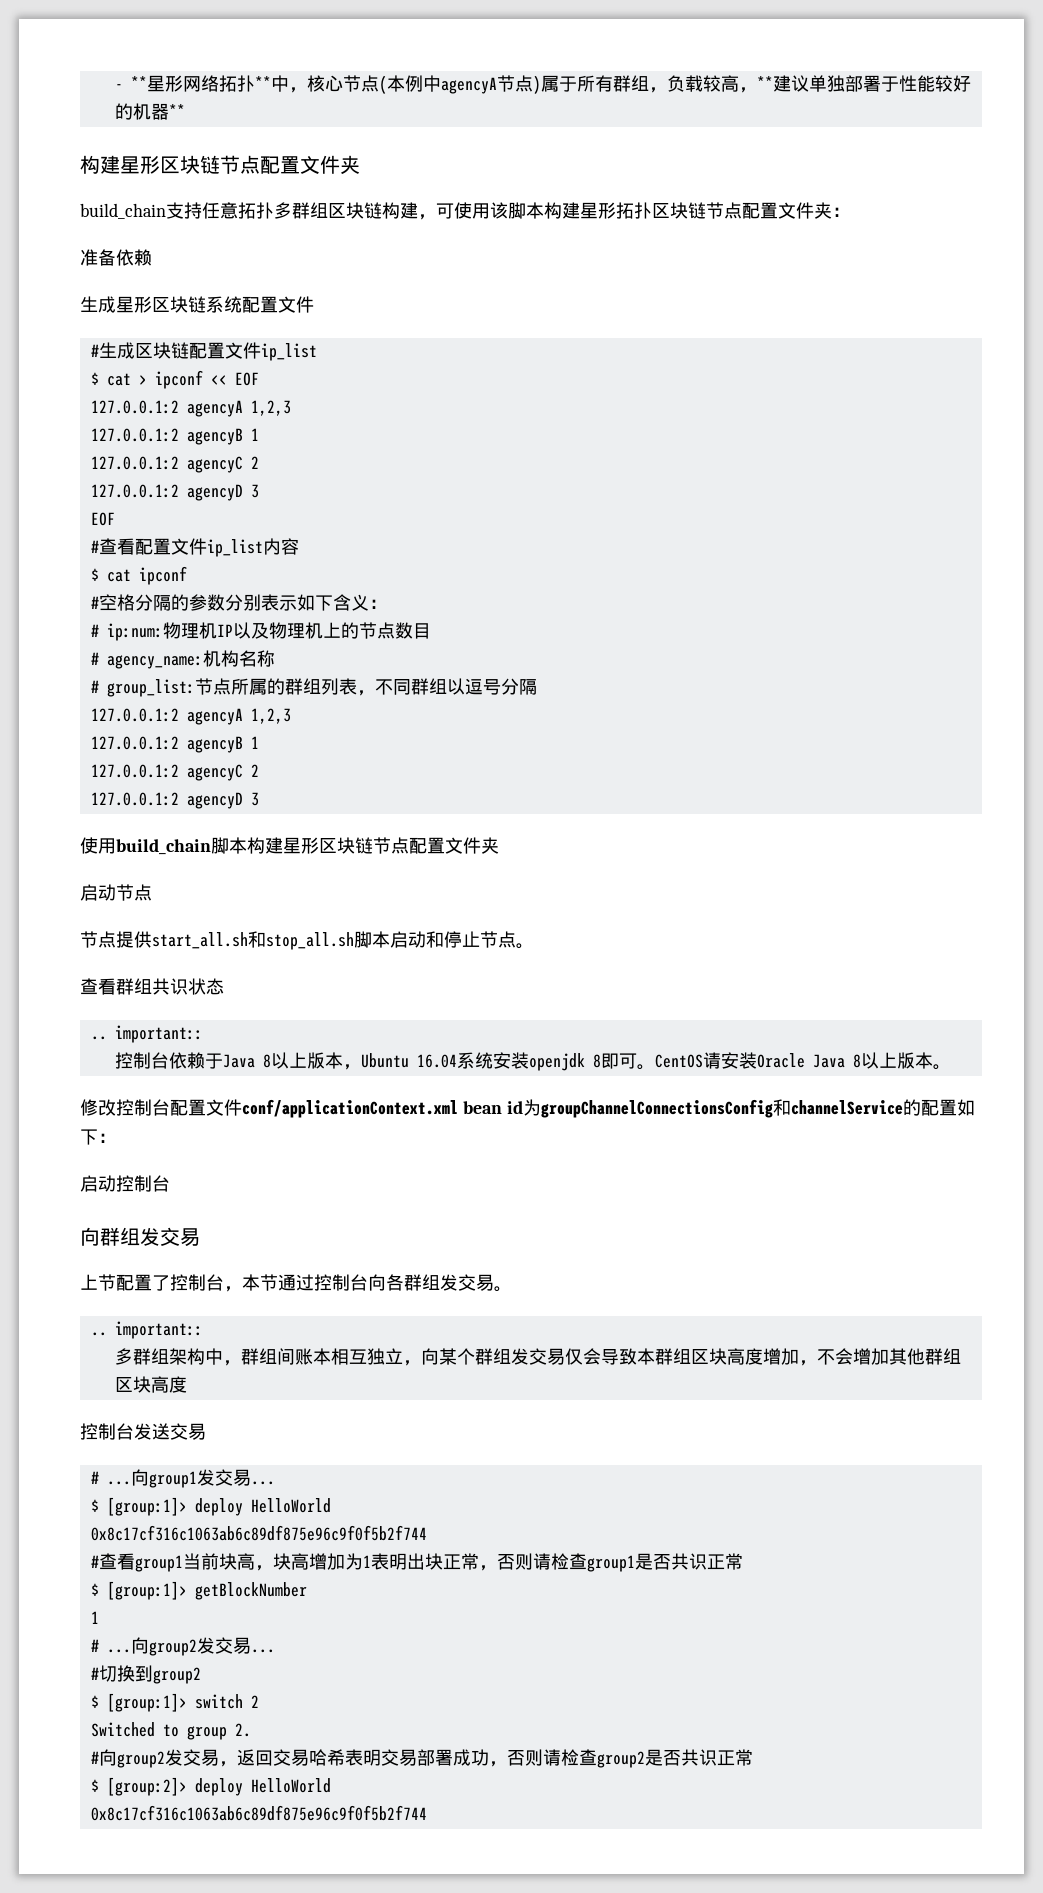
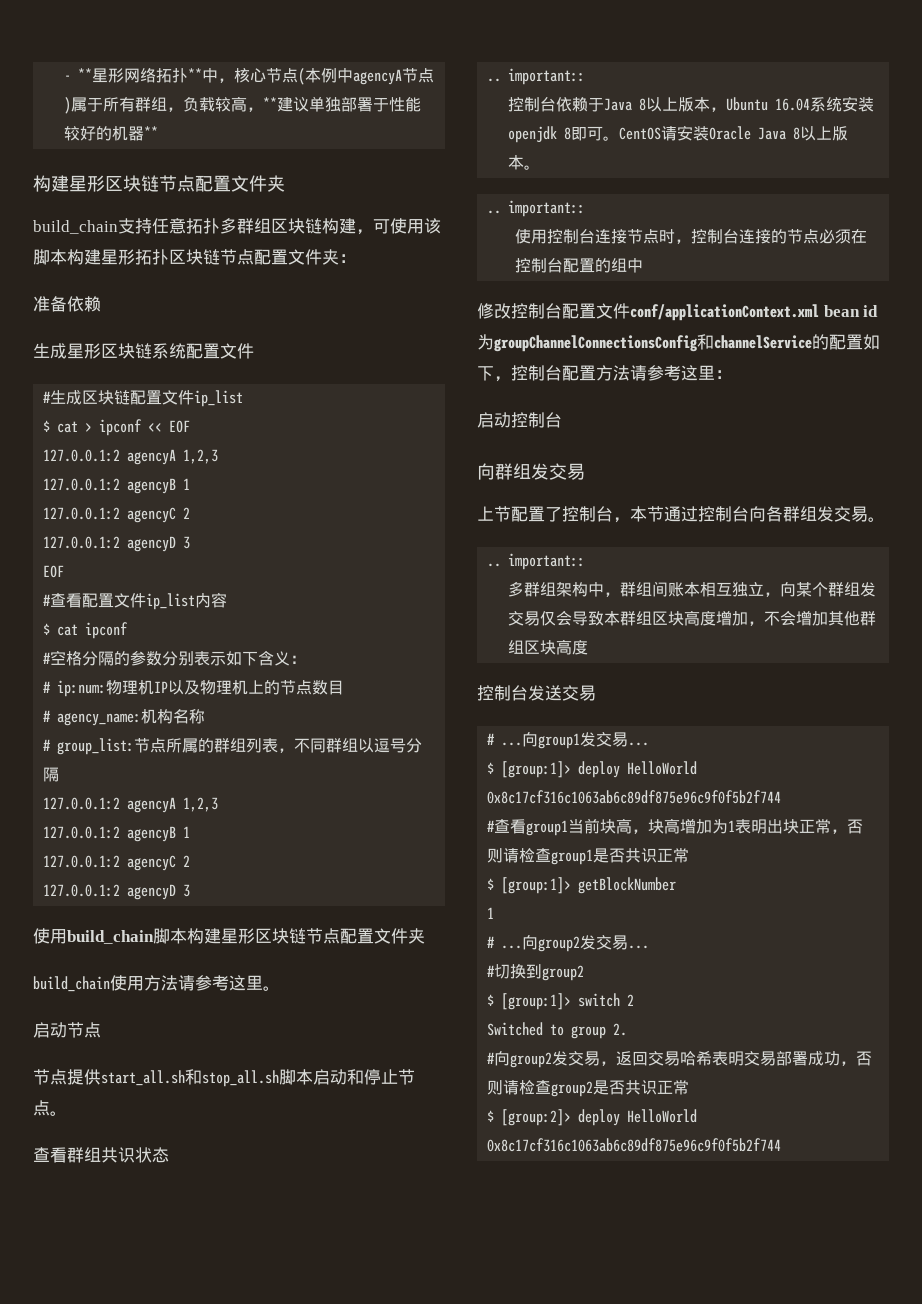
+ build_chain使用方法请参考这里。
  CentOS请安装Oracle Java 8以上版本。
+ .. important::
+ 使用控制台连接节点时，控制台连接的节点必须在控制台配置的组中
- 修改控制台配置文件conf/applicationContext.xml bean id为groupChannelConnectionsConfig和channelService的配置如下：
+ 修改控制台配置文件conf/applicationContext.xml bean id为groupChannelConnectionsConfig和channelService的配置如下，控制台配置方法请参考这里：

